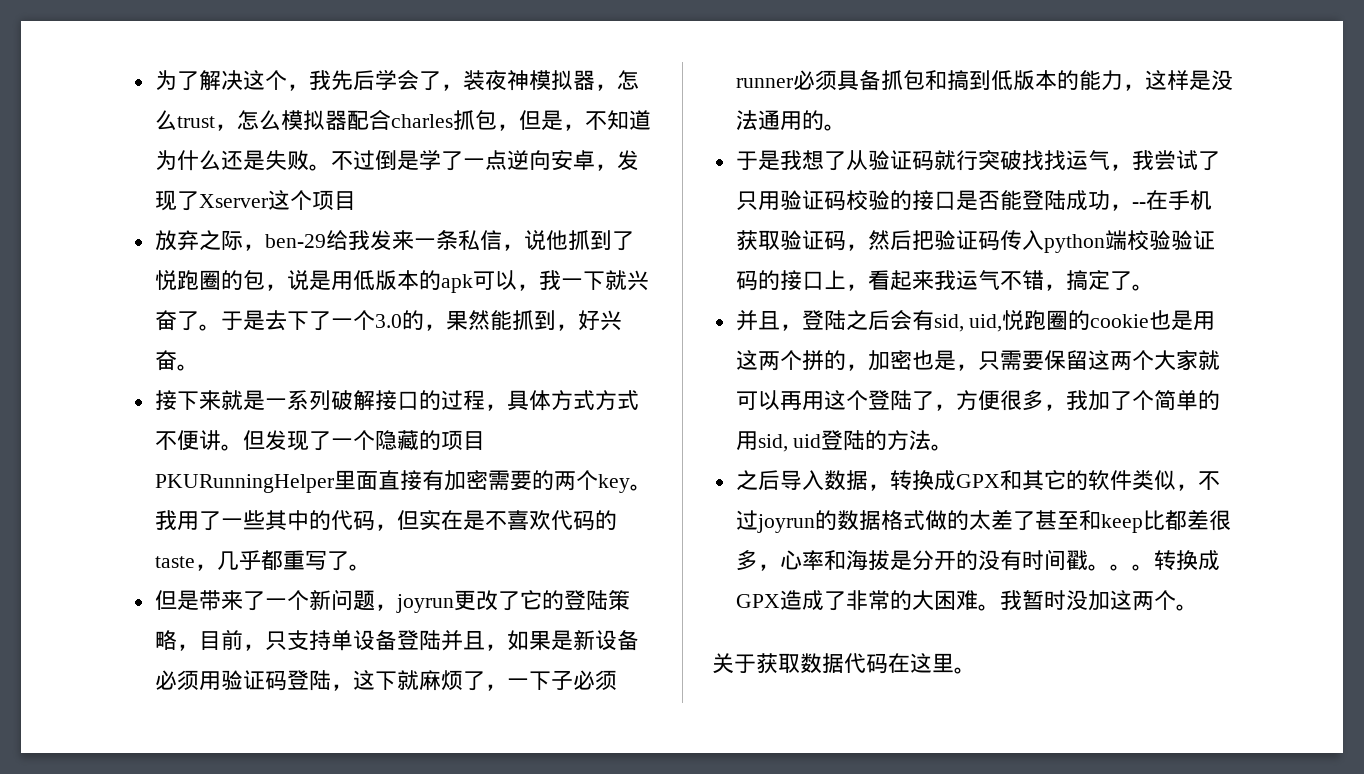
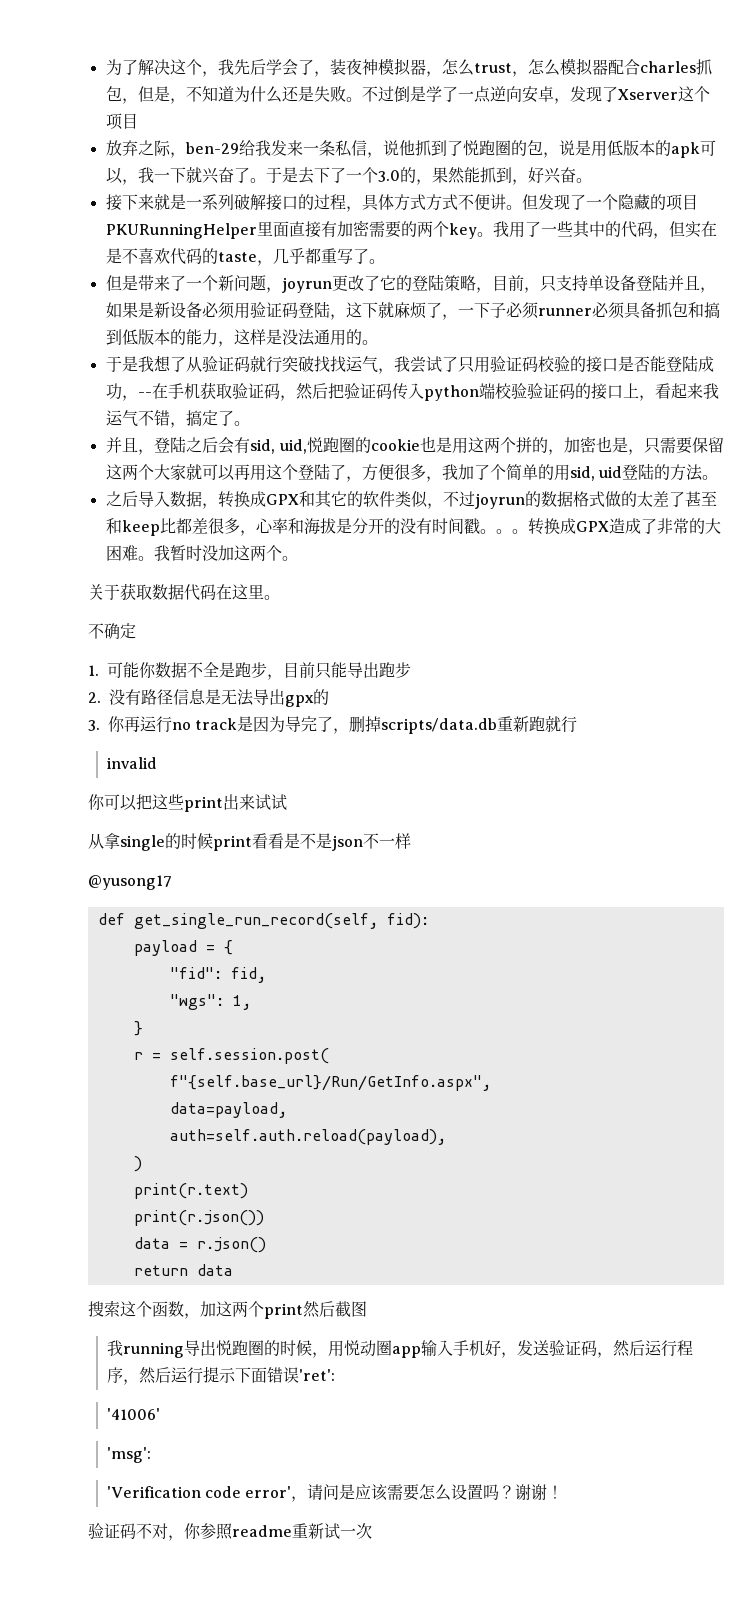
+ 不确定
+ 1.可能你数据不全是跑步，目前只能导出跑步
+ 2.没有路径信息是无法导出gpx的
+ 3.你再运行no track是因为导完了，删掉scripts/data.db重新跑就行
+ invalid
+ 你可以把这些print出来试试
+ 从拿single的时候print看看是不是json不一样
+ @yusong17
+ def get_single_run_record(self, fid):
+ payload = {
+ "fid": fid,
+ "wgs": 1,
+ }
+ r = self.session.post(
+ f"{self.base_url}/Run/GetInfo.aspx",
+ data=payload,
+ auth=self.auth.reload(payload),
+ )
+ print(r.text)
+ print(r.json())
+ data = r.json()
+ return data
+ 搜索这个函数，加这两个print然后截图
+ 我running导出悦跑圈的时候，用悦动圈app输入手机好，发送验证码，然后运行程序，然后运行提示下面错误'ret':
+ '41006'
+ 'msg':
+ 'Verification code error'，请问是应该需要怎么设置吗？谢谢！
+ 验证码不对，你参照readme重新试一次

